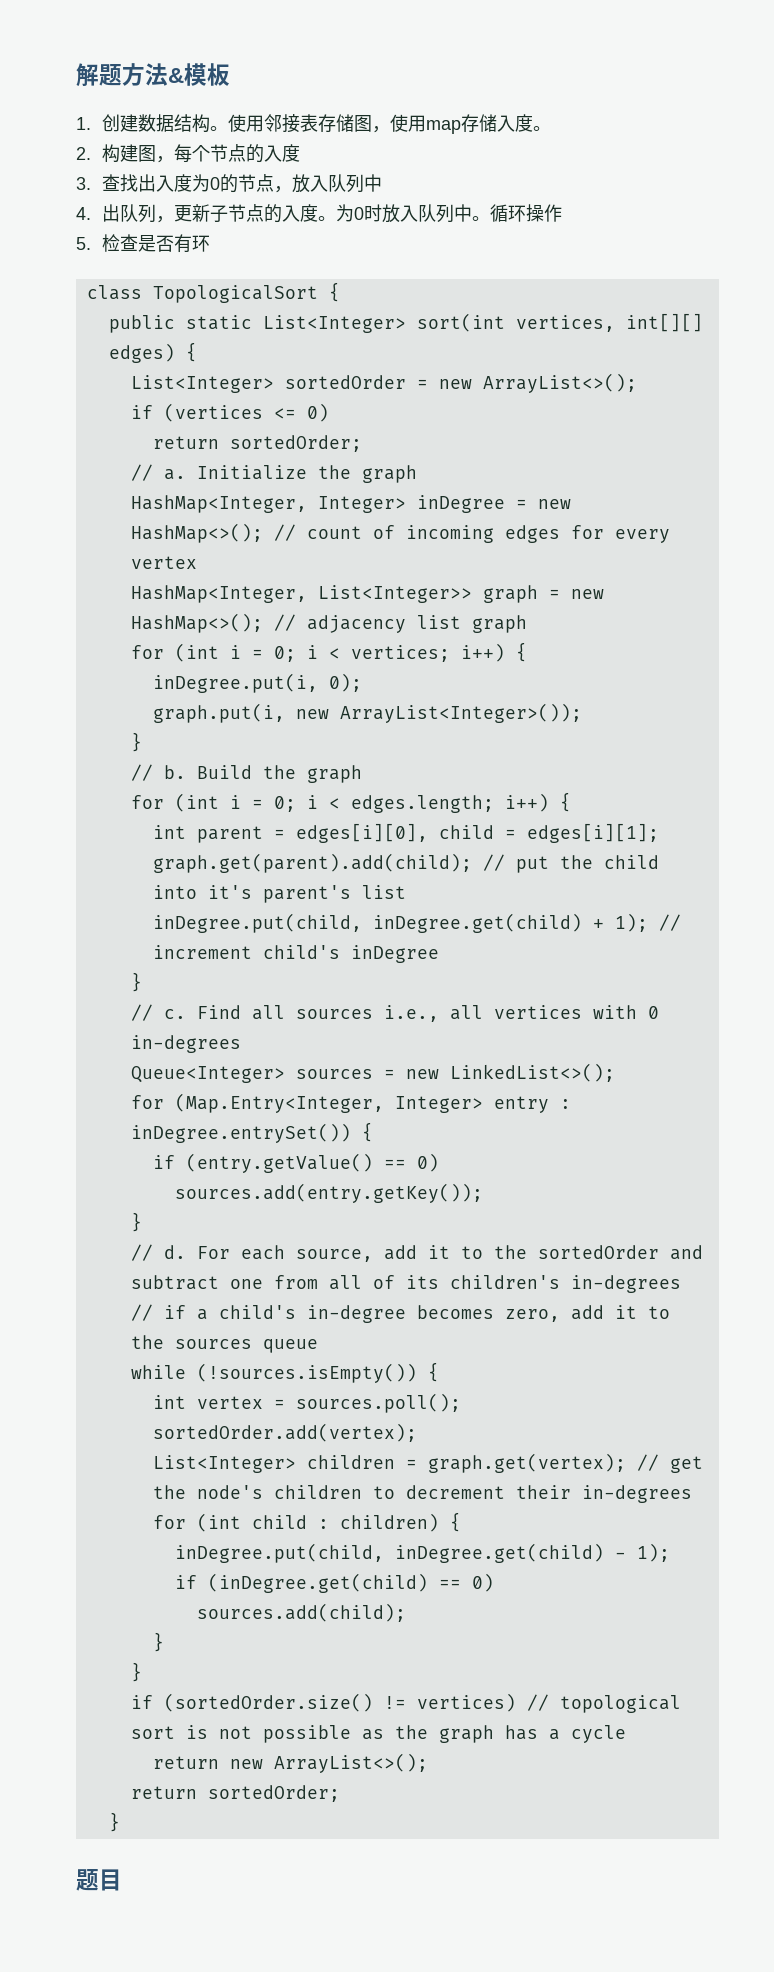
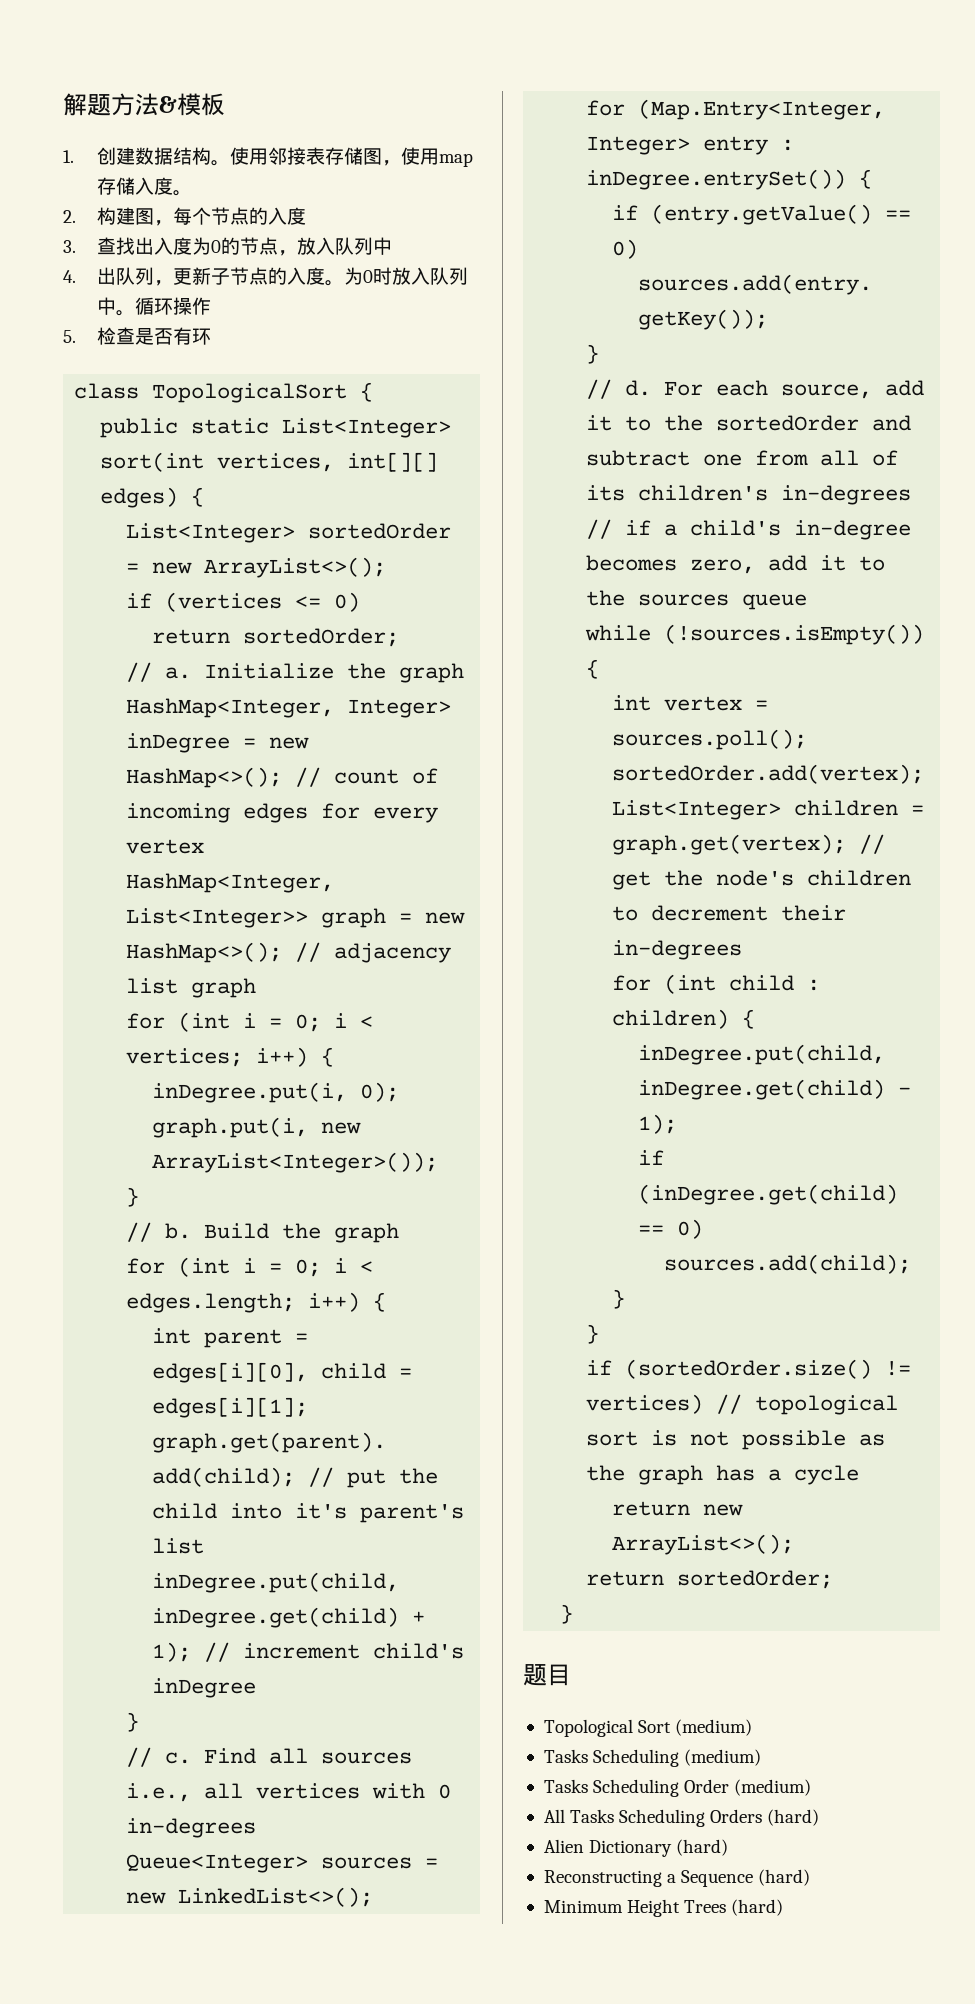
+ Topological Sort (medium)
+ Tasks Scheduling (medium)
+ Tasks Scheduling Order (medium)
+ All Tasks Scheduling Orders (hard)
+ Alien Dictionary (hard)
+ Reconstructing a Sequence (hard)
+ Minimum Height Trees (hard)

